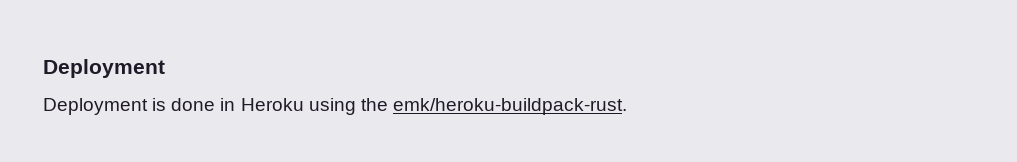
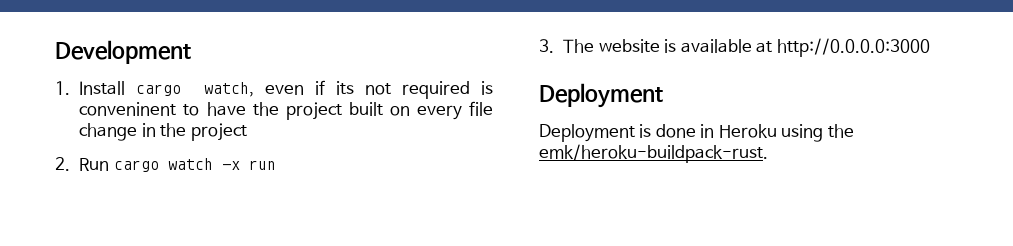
+ Development
+ 1. Install cargo watch, even if its not required is conveninent to have the project built on every file change in the project
+ 2. Run cargo watch -x run
+ 3. The website is available at http://0.0.0.0:3000

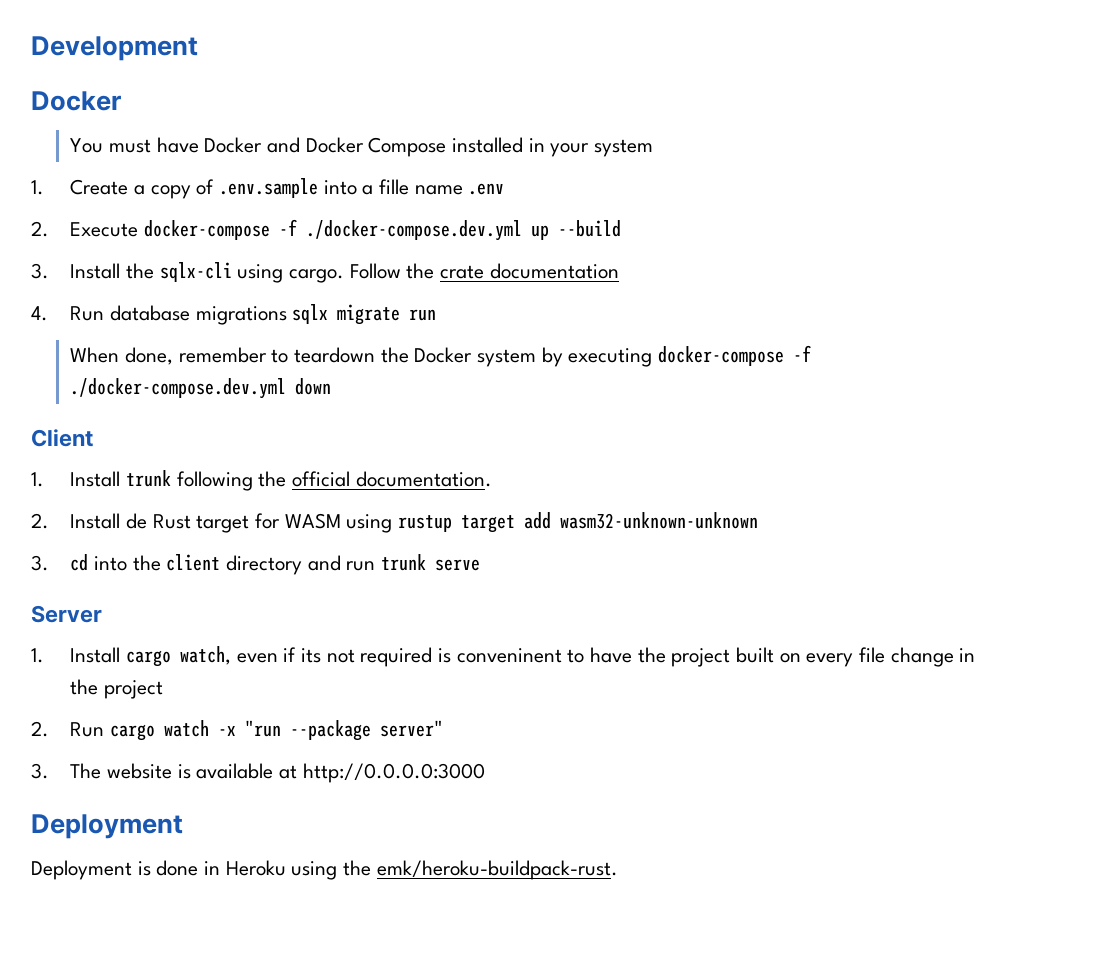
  Development
+ Docker
+ You must have Docker and Docker Compose installed in your system
+ 1. Create a copy of .env.sample into a fille name .env
+ 2. Execute docker-compose -f ./docker-compose.dev.yml up --build
+ 3. Install the sqlx-cli using cargo. Follow the crate documentation
+ 4. Run database migrations sqlx migrate run
+ When done, remember to teardown the Docker system by executing docker-compose -f ./docker-compose.dev.yml down
+ Client
+ 1. Install trunk following the official documentation.
+ 2. Install de Rust target for WASM using rustup target add wasm32-unknown-unknown
+ 3. cd into the client directory and run trunk serve
+ Server
- 2. Run cargo watch -x run
+ 2. Run cargo watch -x "run --package server"

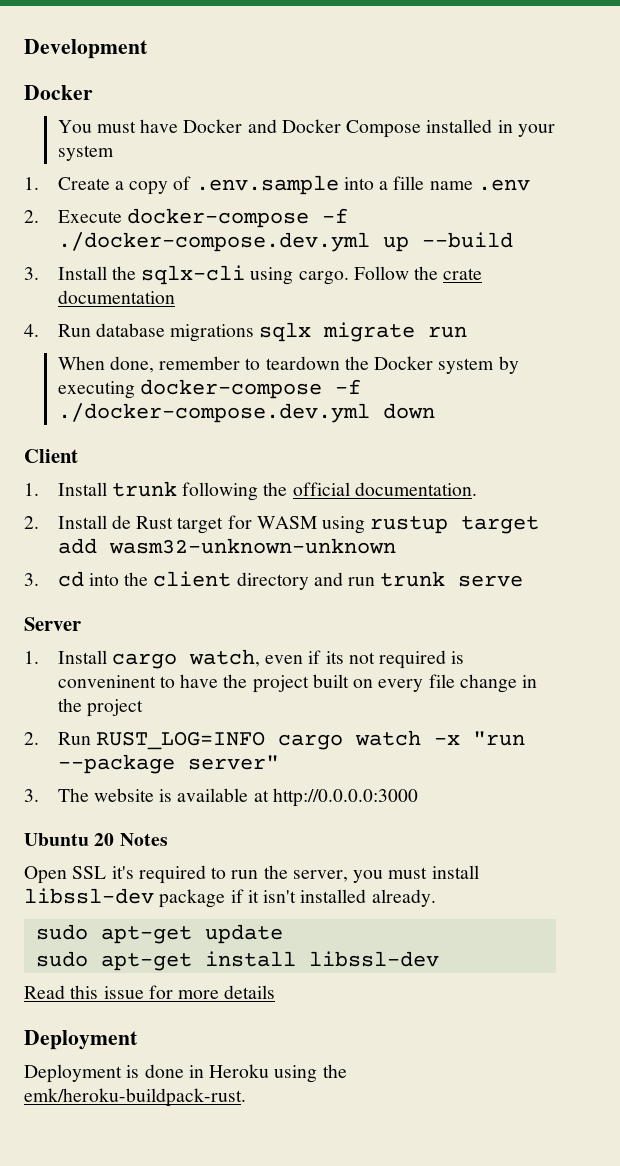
- 2. Run cargo watch -x "run --package server"
+ 2. Run RUST_LOG=INFO cargo watch -x "run --package server"
+ Ubuntu 20 Notes
+ Open SSL it's required to run the server, you must install libssl-dev package if it isn't installed already.
+ sudo apt-get update
+ sudo apt-get install libssl-dev
+ Read this issue for more details

